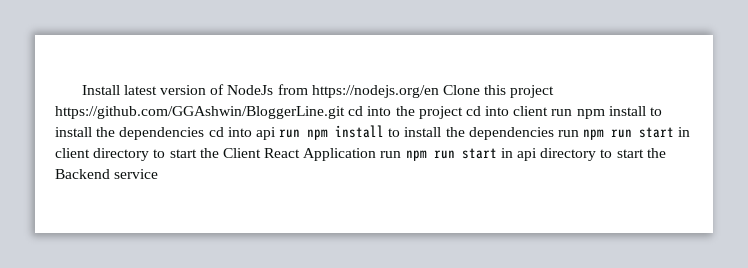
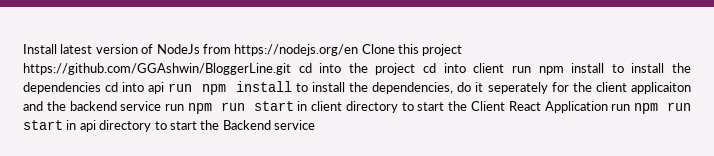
- Install latest version of NodeJs from https://nodejs.org/en Clone this project https://github.com/GGAshwin/BloggerLine.git cd into the project cd into client run npm install to install the dependencies cd into api run npm install to install the dependencies run npm run start in client directory to start the Client React Application run npm run start in api directory to start the Backend service
+ Install latest version of NodeJs from https://nodejs.org/en Clone this project https://github.com/GGAshwin/BloggerLine.git cd into the project cd into client run npm install to install the dependencies cd into api run npm install to install the dependencies, do it seperately for the client applicaiton and the backend service run npm run start in client directory to start the Client React Application run npm run start in api directory to start the Backend service

